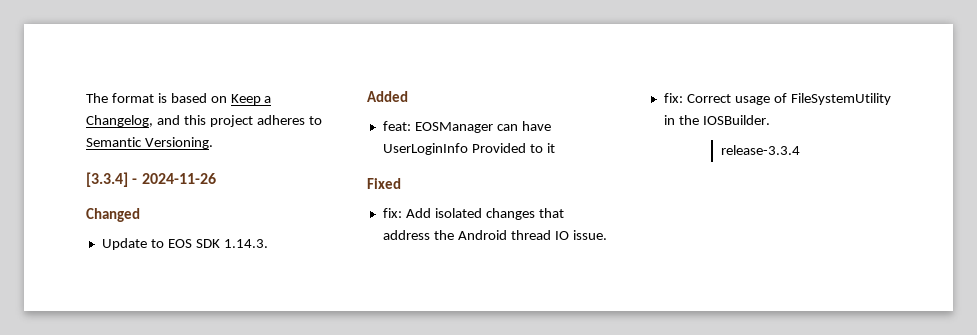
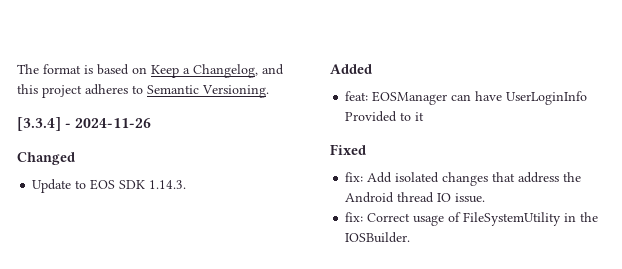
- release-3.3.4

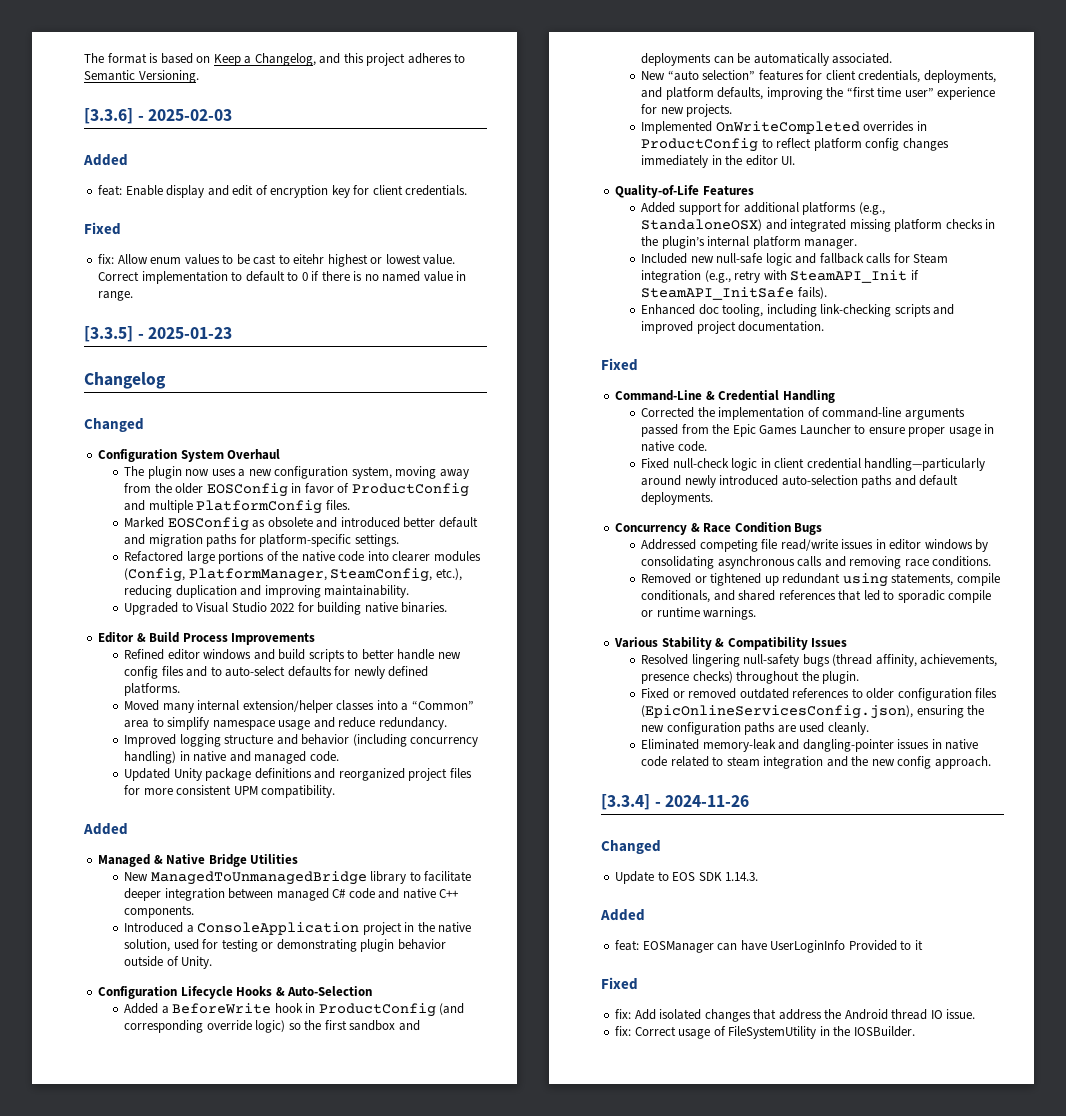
+ [3.3.6] - 2025-02-03
+ Added
+ feat: Enable display and edit of encryption key for client credentials.
+ Fixed
+ fix: Allow enum values to be cast to eitehr highest or lowest value. Correct implementation to default to 0 if there is no named value in range.
+ [3.3.5] - 2025-01-23
+ Changelog
+ Changed
+ Configuration System Overhaul
+ The plugin now uses a new configuration system, moving away from the older EOSConfig in favor of ProductConfig and multiple PlatformConfig files.
+ Marked EOSConfig as obsolete and introduced better default and migration paths for platform-specific settings.
+ Refactored large portions of the native code into clearer modules (Config, PlatformManager, SteamConfig, etc.), reducing duplication and improving maintainability.
+ Upgraded to Visual Studio 2022 for building native binaries.
+ Editor & Build Process Improvements
+ Refined editor windows and build scripts to better handle new config files and to auto-select defaults for newly defined platforms.
+ Moved many internal extension/helper classes into a “Common” area to simplify namespace usage and reduce redundancy.
+ Improved logging structure and behavior (including concurrency handling) in native and managed code.
+ Updated Unity package definitions and reorganized project files for more consistent UPM compatibility.
+ Added
+ Managed & Native Bridge Utilities
+ New ManagedToUnmanagedBridge library to facilitate deeper integration between managed C# code and native C++ components.
+ Introduced a ConsoleApplication project in the native solution, used for testing or demonstrating plugin behavior outside of Unity.
+ Configuration Lifecycle Hooks & Auto-Selection
+ Added a BeforeWrite hook in ProductConfig (and corresponding override logic) so the first sandbox and deployments can be automatically associated.
+ New “auto selection” features for client credentials, deployments, and platform defaults, improving the “first time user” experience for new projects.
+ Implemented OnWriteCompleted overrides in ProductConfig to reflect platform config changes immediately in the editor UI.
+ Quality-of-Life Features
+ Added support for additional platforms (e.g., StandaloneOSX) and integrated missing platform checks in the plugin’s internal platform manager.
+ Included new null-safe logic and fallback calls for Steam integration (e.g., retry with SteamAPI_Init if SteamAPI_InitSafe fails).
+ Enhanced doc tooling, including link-checking scripts and improved project documentation.
+ Fixed
+ Command-Line & Credential Handling
+ Corrected the implementation of command-line arguments passed from the Epic Games Launcher to ensure proper usage in native code.
+ Fixed null-check logic in client credential handling—particularly around newly introduced auto-selection paths and default deployments.
+ Concurrency & Race Condition Bugs
+ Addressed competing file read/write issues in editor windows by consolidating asynchronous calls and removing race conditions.
+ Removed or tightened up redundant using statements, compile conditionals, and shared references that led to sporadic compile or runtime warnings.
+ Various Stability & Compatibility Issues
+ Resolved lingering null-safety bugs (thread affinity, achievements, presence checks) throughout the plugin.
+ Fixed or removed outdated references to older configuration files (EpicOnlineServicesConfig.json), ensuring the new configuration paths are used cleanly.
+ Eliminated memory-leak and dangling-pointer issues in native code related to steam integration and the new config approach.

